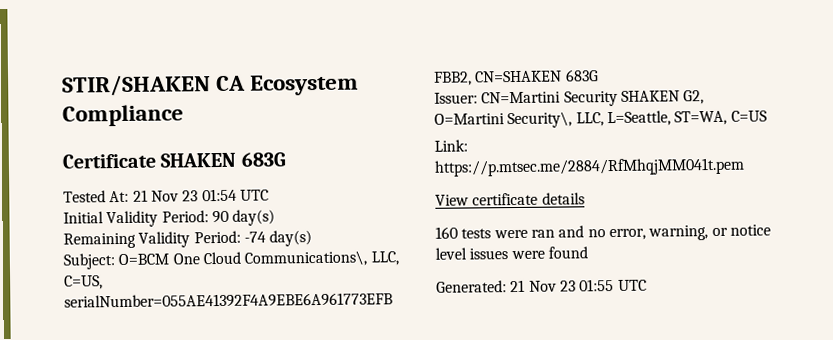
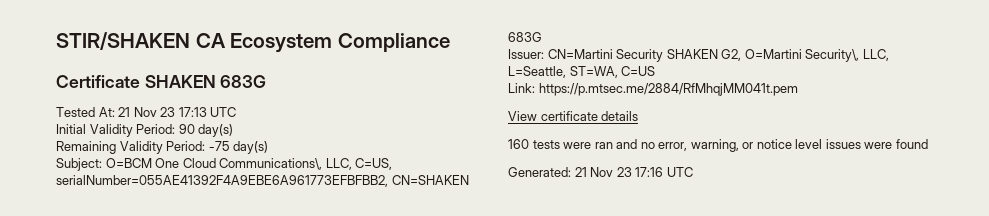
- Tested At: 21 Nov 23 01:54 UTC
+ Tested At: 21 Nov 23 17:13 UTC
- Remaining Validity Period: -74 day(s)
+ Remaining Validity Period: -75 day(s)
- Generated: 21 Nov 23 01:55 UTC
+ Generated: 21 Nov 23 17:16 UTC

